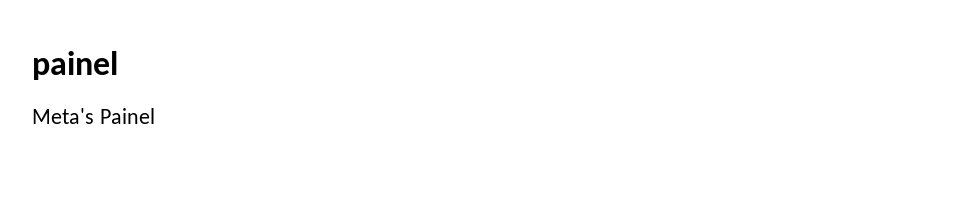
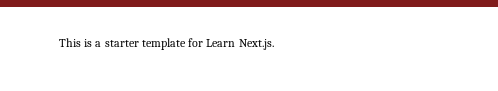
- painel
- Meta's Painel
+ This is a starter template for Learn Next.js.

